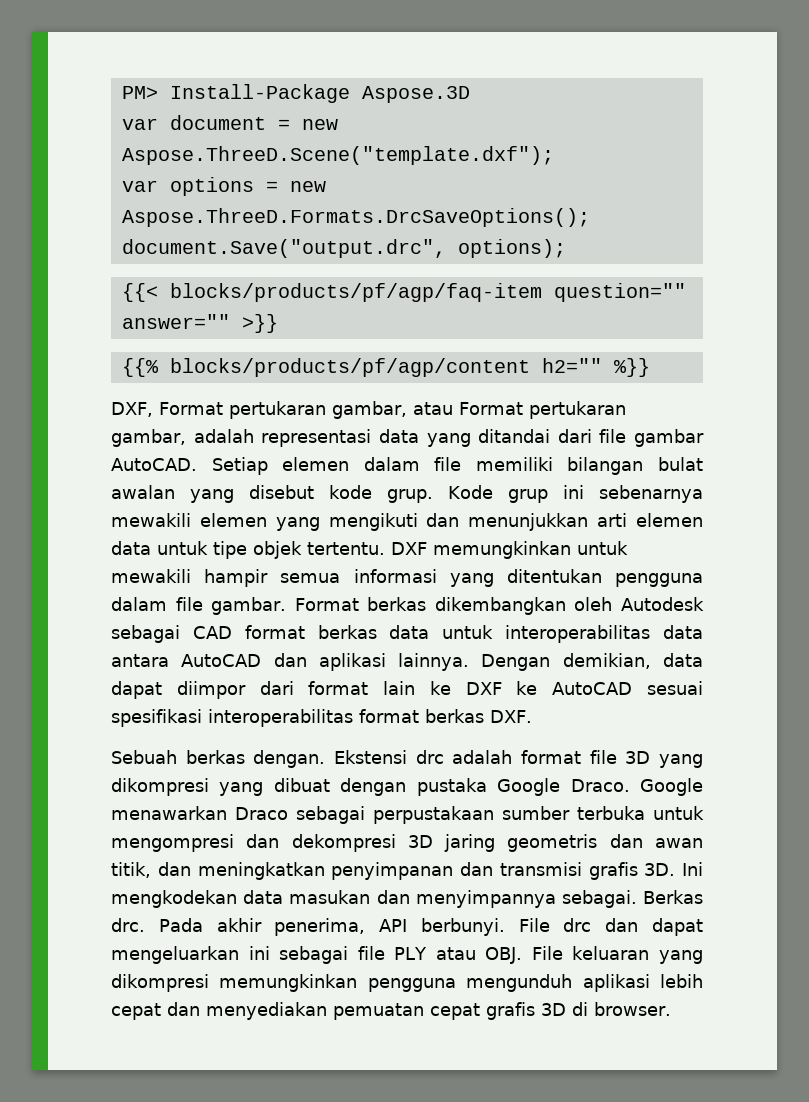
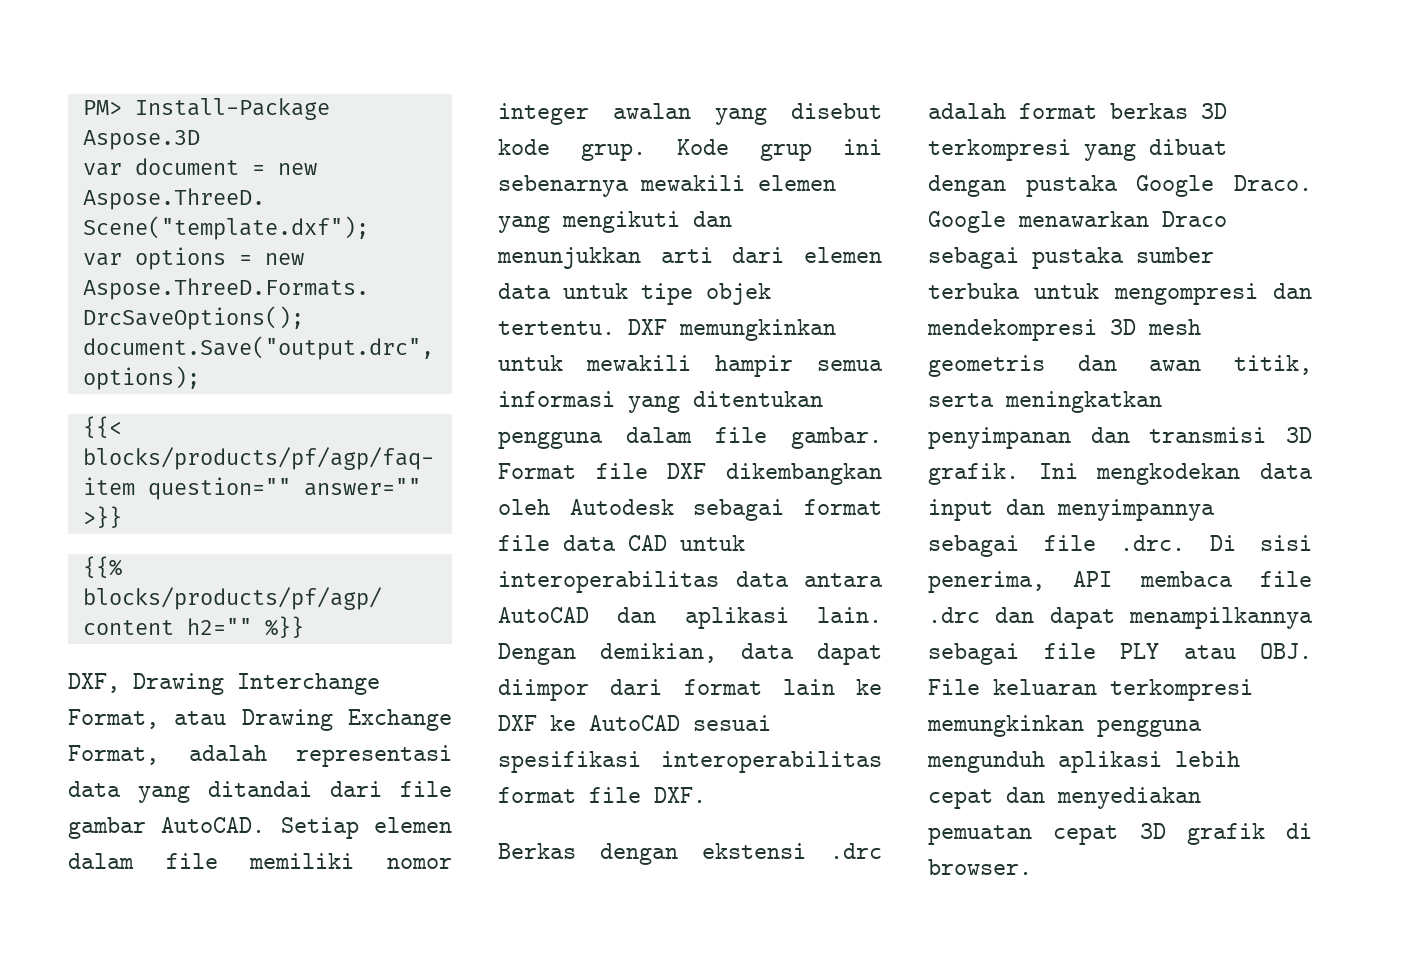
- DXF, Format pertukaran gambar, atau Format pertukaran gambar, adalah representasi data yang ditandai dari file gambar AutoCAD.
+ DXF, Drawing Interchange Format, atau Drawing Exchange Format, adalah representasi data yang ditandai dari file gambar AutoCAD.
- Setiap elemen dalam file memiliki bilangan bulat awalan yang disebut kode grup.
+ Setiap elemen dalam file memiliki nomor integer awalan yang disebut kode grup.
- Kode grup ini sebenarnya mewakili elemen yang mengikuti dan menunjukkan arti elemen data untuk tipe objek tertentu.
+ Kode grup ini sebenarnya mewakili elemen yang mengikuti dan menunjukkan arti dari elemen data untuk tipe objek tertentu.
- Format berkas dikembangkan oleh Autodesk sebagai CAD format berkas data untuk interoperabilitas data antara AutoCAD dan aplikasi lainnya.
+ Format file DXF dikembangkan oleh Autodesk sebagai format file data CAD untuk interoperabilitas data antara AutoCAD dan aplikasi lain.
- Dengan demikian, data dapat diimpor dari format lain ke DXF ke AutoCAD sesuai spesifikasi interoperabilitas format berkas DXF.
+ Dengan demikian, data dapat diimpor dari format lain ke DXF ke AutoCAD sesuai spesifikasi interoperabilitas format file DXF.
- Sebuah berkas dengan. Ekstensi drc adalah format file 3D yang dikompresi yang dibuat dengan pustaka Google Draco.
+ Berkas dengan ekstensi .drc adalah format berkas 3D terkompresi yang dibuat dengan pustaka Google Draco.
- Google menawarkan Draco sebagai perpustakaan sumber terbuka untuk mengompresi dan dekompresi 3D jaring geometris dan awan titik, dan meningkatkan penyimpanan dan transmisi grafis 3D.
+ Google menawarkan Draco sebagai pustaka sumber terbuka untuk mengompresi dan mendekompresi 3D mesh geometris dan awan titik, serta meningkatkan penyimpanan dan transmisi 3D grafik.
- Ini mengkodekan data masukan dan menyimpannya sebagai. Berkas drc. Pada akhir penerima, API berbunyi. File drc dan dapat mengeluarkan ini sebagai file PLY atau OBJ. File keluaran yang dikompresi memungkinkan pengguna mengunduh aplikasi lebih cepat dan menyediakan pemuatan cepat grafis 3D di browser.
+ Ini mengkodekan data input dan menyimpannya sebagai file .drc. Di sisi penerima, API membaca file .drc dan dapat menampilkannya sebagai file PLY atau OBJ. File keluaran terkompresi memungkinkan pengguna mengunduh aplikasi lebih cepat dan menyediakan pemuatan cepat 3D grafik di browser.

